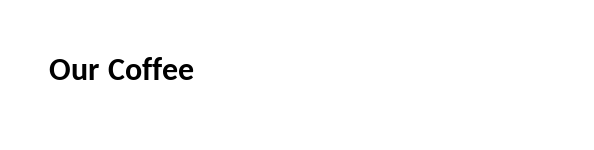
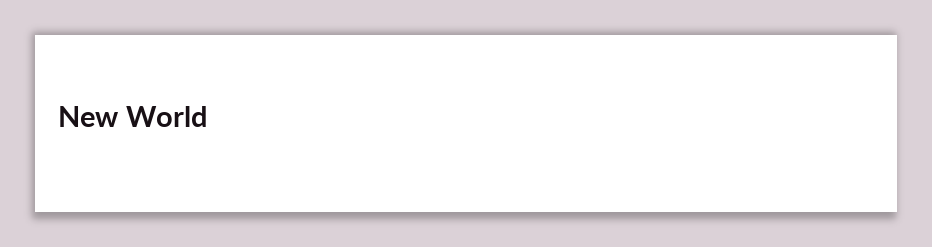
- Our Coffee
+ New World

